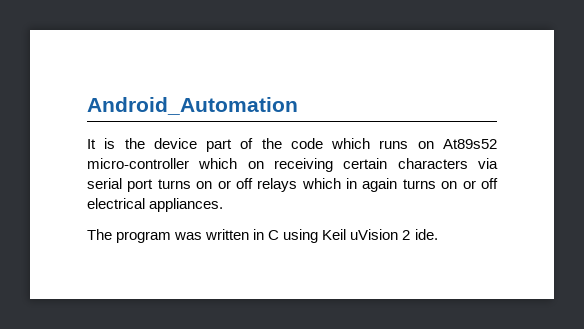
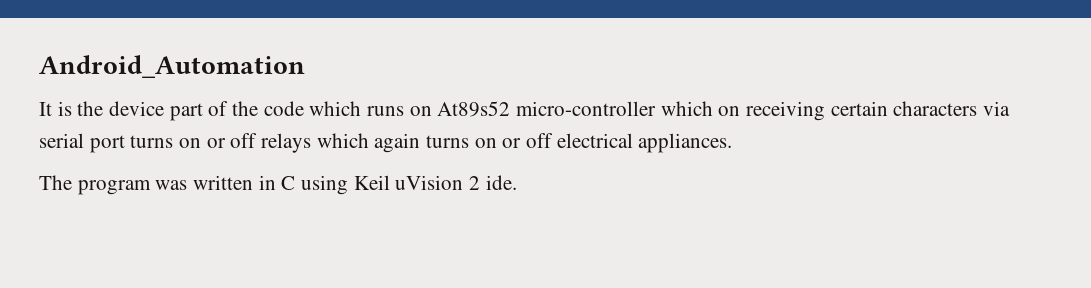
- It is the device part of the code which runs on At89s52 micro-controller which on receiving certain characters via serial port turns on or off relays which in again turns on or off electrical appliances.
+ It is the device part of the code which runs on At89s52 micro-controller which on receiving certain characters via serial port turns on or off relays which again turns on or off electrical appliances.

